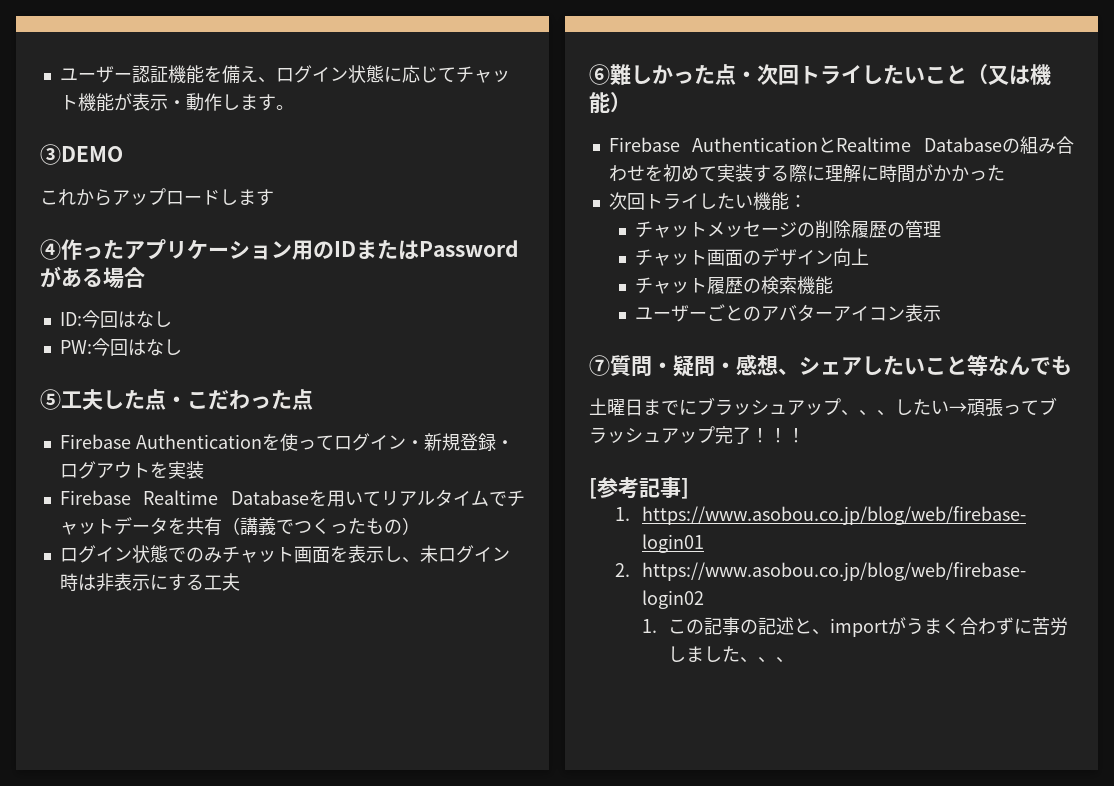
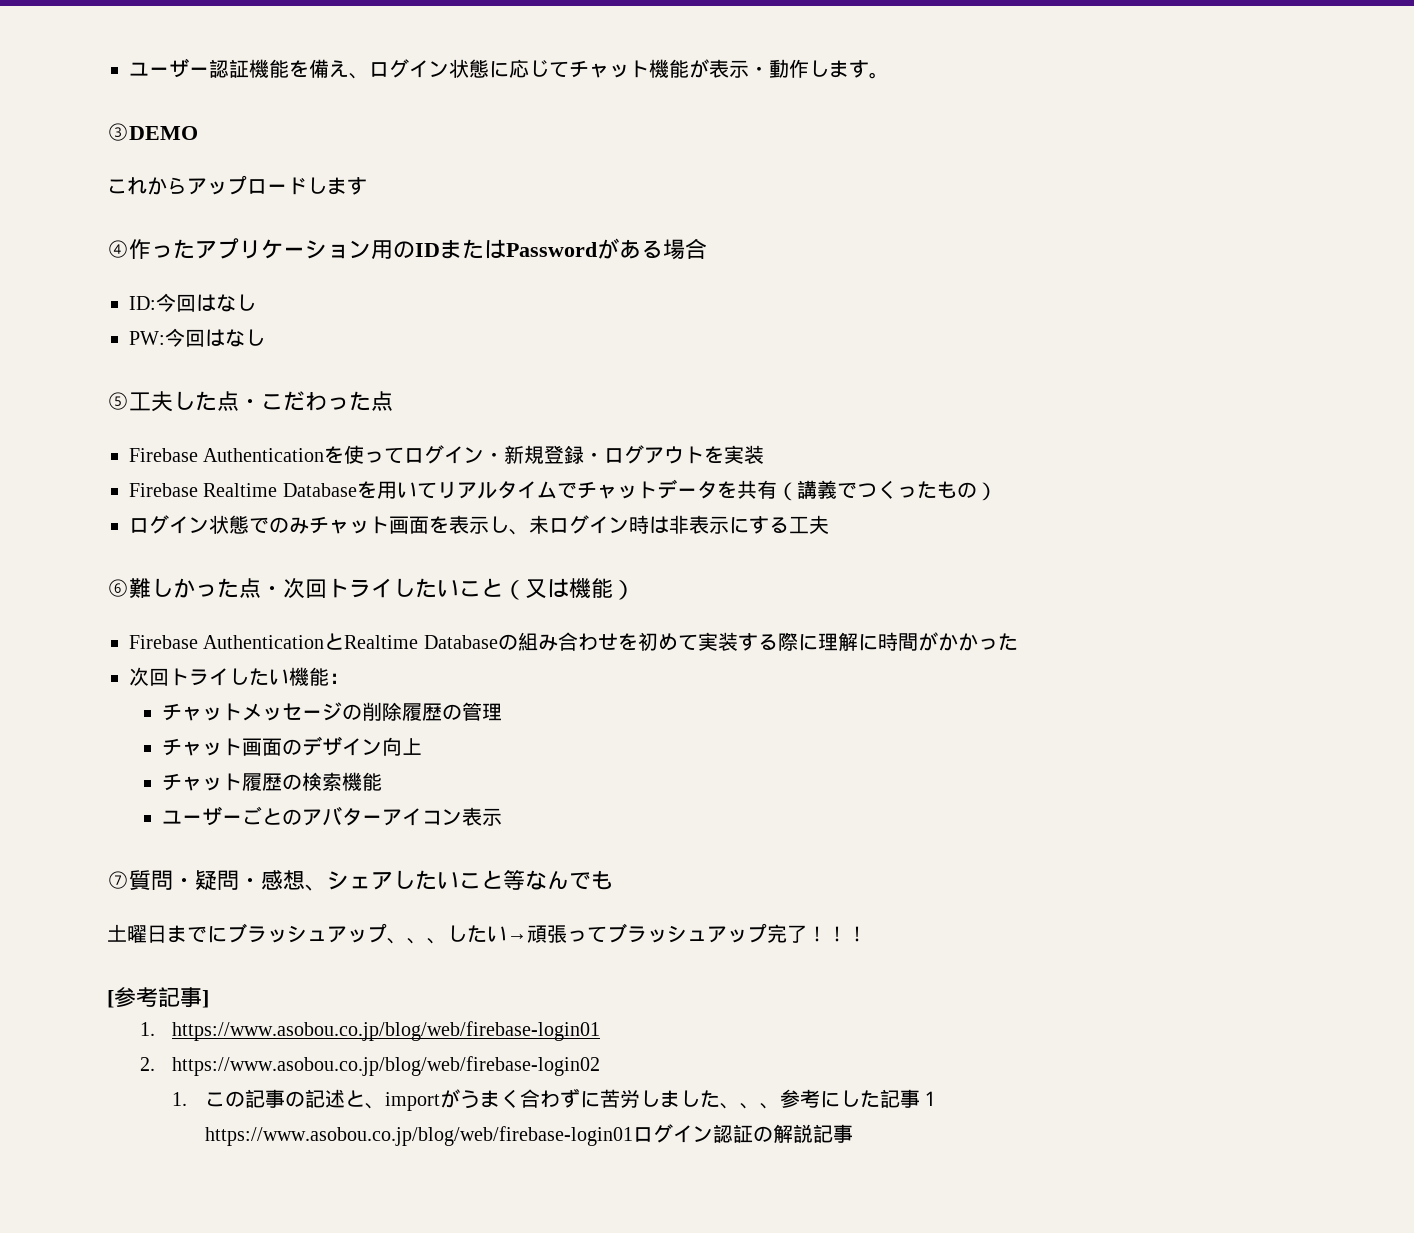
- 1.この記事の記述と、importがうまく合わずに苦労しました、、、
+ 1.この記事の記述と、importがうまく合わずに苦労しました、、、参考にした記事１https://www.asobou.co.jp/blog/web/firebase-login01ログイン認証の解説記事

